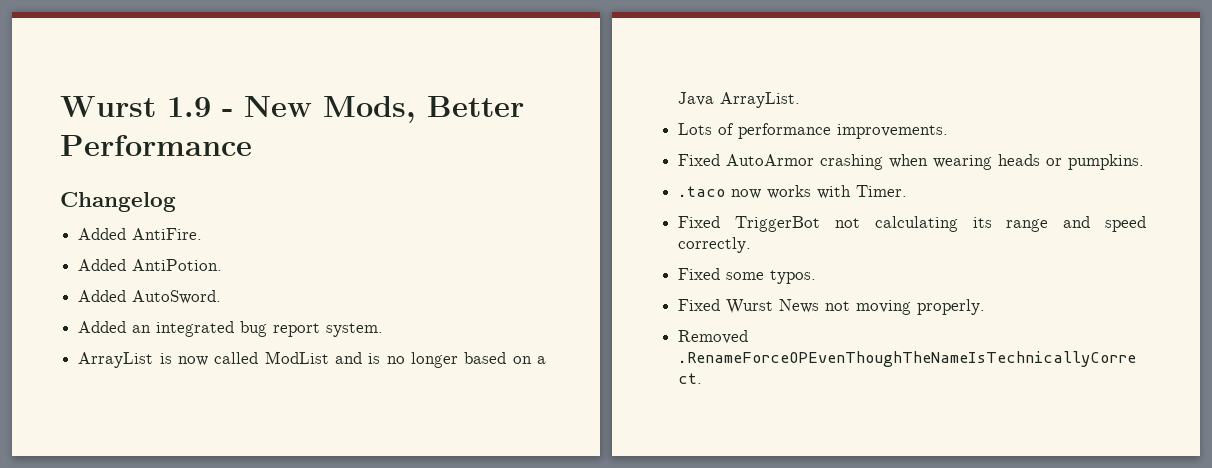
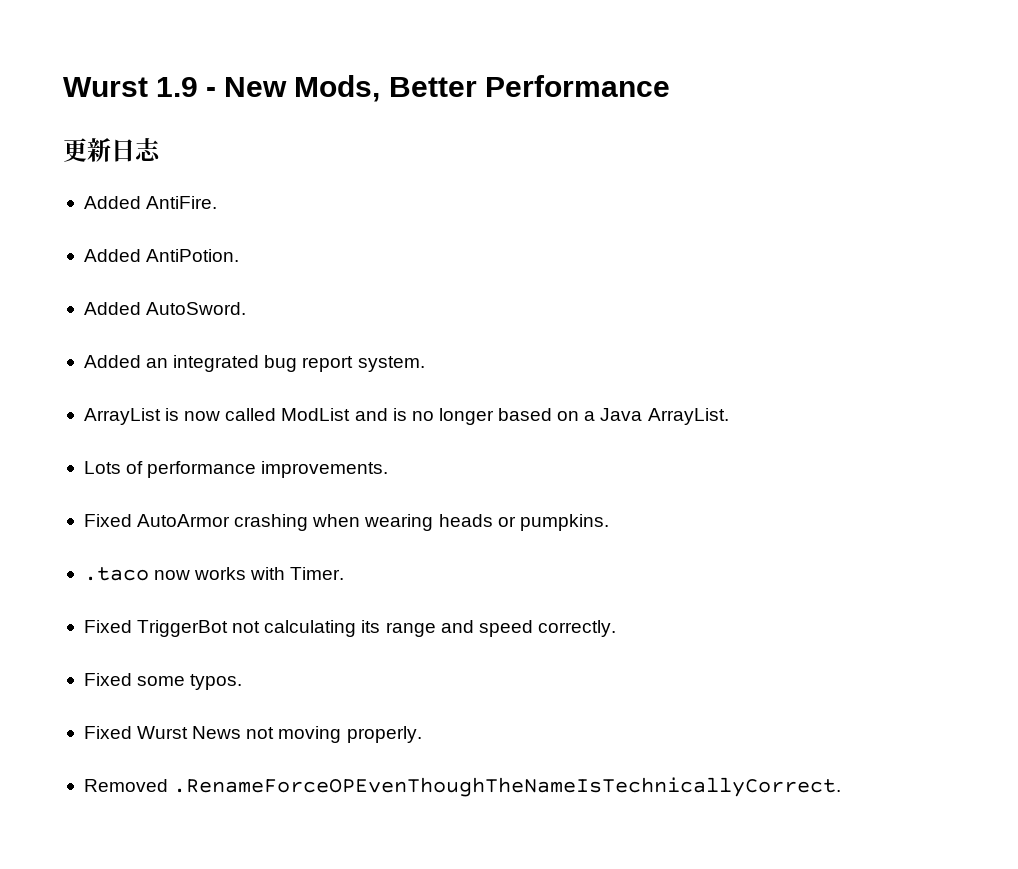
- Changelog
+ 更新日志

